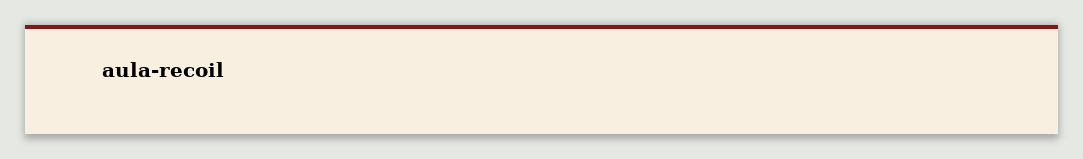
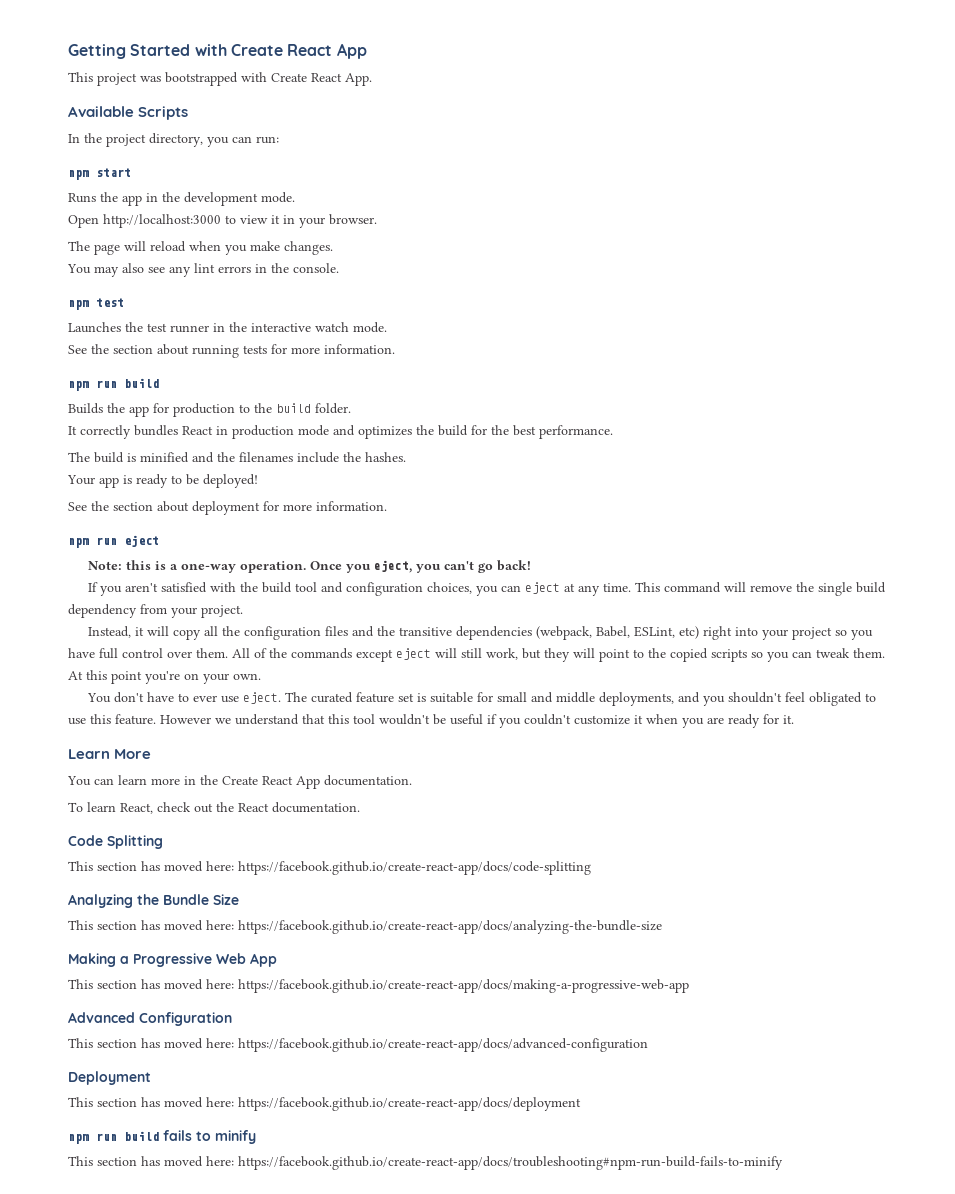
- aula-recoil
+ Getting Started with Create React App
+ This project was bootstrapped with Create React App.
+ Available Scripts
+ In the project directory, you can run:
+ npm start
+ Runs the app in the development mode.
+ Open http://localhost:3000 to view it in your browser.
+ The page will reload when you make changes.
+ You may also see any lint errors in the console.
+ npm test
+ Launches the test runner in the interactive watch mode.
+ See the section about running tests for more information.
+ npm run build
+ Builds the app for production to the build folder.
+ It correctly bundles React in production mode and optimizes the build for the best performance.
+ The build is minified and the filenames include the hashes.
+ Your app is ready to be deployed!
+ See the section about deployment for more information.
+ npm run eject
+ Note: this is a one-way operation. Once you eject, you can't go back!
+ If you aren't satisfied with the build tool and configuration choices, you can eject at any time. This command will remove the single build dependency from your project.
+ Instead, it will copy all the configuration files and the transitive dependencies (webpack, Babel, ESLint, etc) right into your project so you have full control over them. All of the commands except eject will still work, but they will point to the copied scripts so you can tweak them. At this point you're on your own.
+ You don't have to ever use eject. The curated feature set is suitable for small and middle deployments, and you shouldn't feel obligated to use this feature. However we understand that this tool wouldn't be useful if you couldn't customize it when you are ready for it.
+ Learn More
+ You can learn more in the Create React App documentation.
+ To learn React, check out the React documentation.
+ Code Splitting
+ This section has moved here: https://facebook.github.io/create-react-app/docs/code-splitting
+ Analyzing the Bundle Size
+ This section has moved here: https://facebook.github.io/create-react-app/docs/analyzing-the-bundle-size
+ Making a Progressive Web App
+ This section has moved here: https://facebook.github.io/create-react-app/docs/making-a-progressive-web-app
+ Advanced Configuration
+ This section has moved here: https://facebook.github.io/create-react-app/docs/advanced-configuration
+ Deployment
+ This section has moved here: https://facebook.github.io/create-react-app/docs/deployment
+ npm run build fails to minify
+ This section has moved here: https://facebook.github.io/create-react-app/docs/troubleshooting#npm-run-build-fails-to-minify

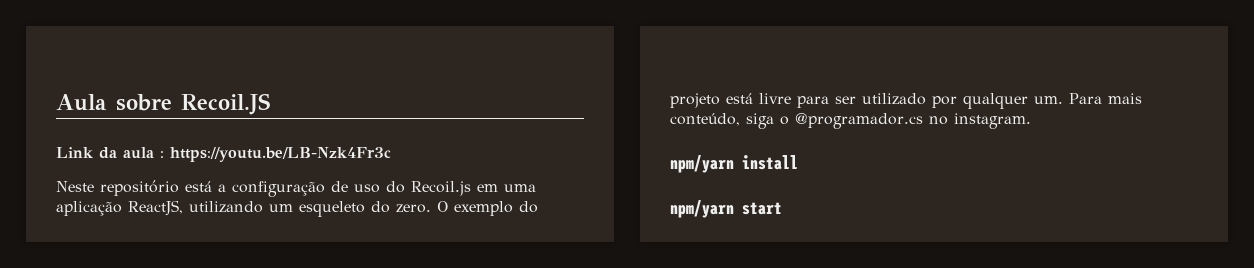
- Getting Started with Create React App
- This project was bootstrapped with Create React App.
- Available Scripts
- In the project directory, you can run:
- npm start
- Runs the app in the development mode.
- Open http://localhost:3000 to view it in your browser.
- The page will reload when you make changes.
- You may also see any lint errors in the console.
- npm test
- Launches the test runner in the interactive watch mode.
- See the section about running tests for more information.
- npm run build
- Builds the app for production to the build folder.
- It correctly bundles React in production mode and optimizes the build for the best performance.
- The build is minified and the filenames include the hashes.
- Your app is ready to be deployed!
- See the section about deployment for more information.
- npm run eject
- Note: this is a one-way operation. Once you eject, you can't go back!
- If you aren't satisfied with the build tool and configuration choices, you can eject at any time. This command will remove the single build dependency from your project.
- Instead, it will copy all the configuration files and the transitive dependencies (webpack, Babel, ESLint, etc) right into your project so you have full control over them. All of the commands except eject will still work, but they will point to the copied scripts so you can tweak them. At this point you're on your own.
- You don't have to ever use eject. The curated feature set is suitable for small and middle deployments, and you shouldn't feel obligated to use this feature. However we understand that this tool wouldn't be useful if you couldn't customize it when you are ready for it.
- Learn More
- You can learn more in the Create React App documentation.
- To learn React, check out the React documentation.
- Code Splitting
- This section has moved here: https://facebook.github.io/create-react-app/docs/code-splitting
- Analyzing the Bundle Size
- This section has moved here: https://facebook.github.io/create-react-app/docs/analyzing-the-bundle-size
- Making a Progressive Web App
- This section has moved here: https://facebook.github.io/create-react-app/docs/making-a-progressive-web-app
- Advanced Configuration
- This section has moved here: https://facebook.github.io/create-react-app/docs/advanced-configuration
- Deployment
- This section has moved here: https://facebook.github.io/create-react-app/docs/deployment
- npm run build fails to minify
- This section has moved here: https://facebook.github.io/create-react-app/docs/troubleshooting#npm-run-build-fails-to-minify
+ Aula sobre Recoil.JS
+ Link da aula : https://youtu.be/LB-Nzk4Fr3c
+ Neste repositório está a configuração de uso do Recoil.js em uma aplicação ReactJS, utilizando um esqueleto do zero. O exemplo do projeto está livre para ser utilizado por qualquer um. Para mais conteúdo, siga o @programador.cs no instagram.
+ npm/yarn install
+ npm/yarn start

